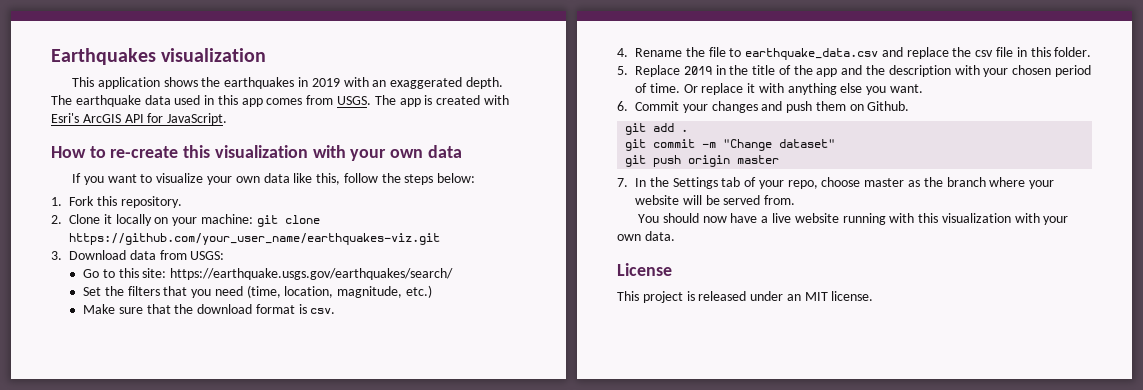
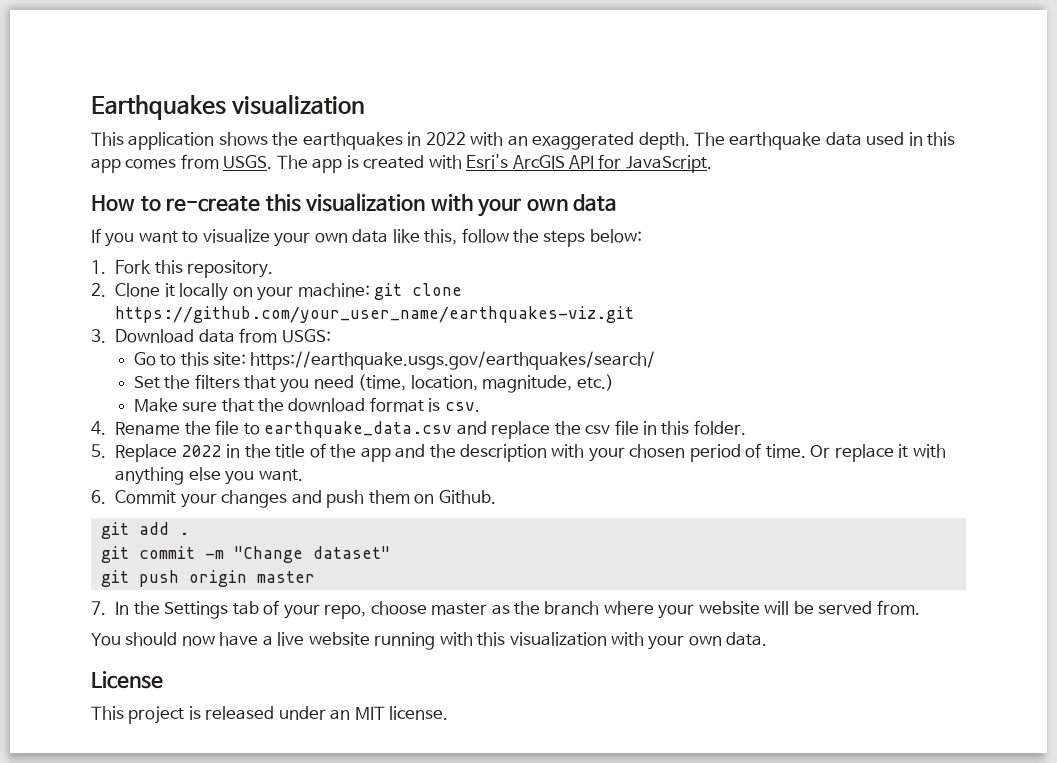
- This application shows the earthquakes in 2019 with an exaggerated depth.
+ This application shows the earthquakes in 2022 with an exaggerated depth.
- 5. Replace 2019 in the title of the app and the description with your chosen period of time.
+ 5. Replace 2022 in the title of the app and the description with your chosen period of time.

